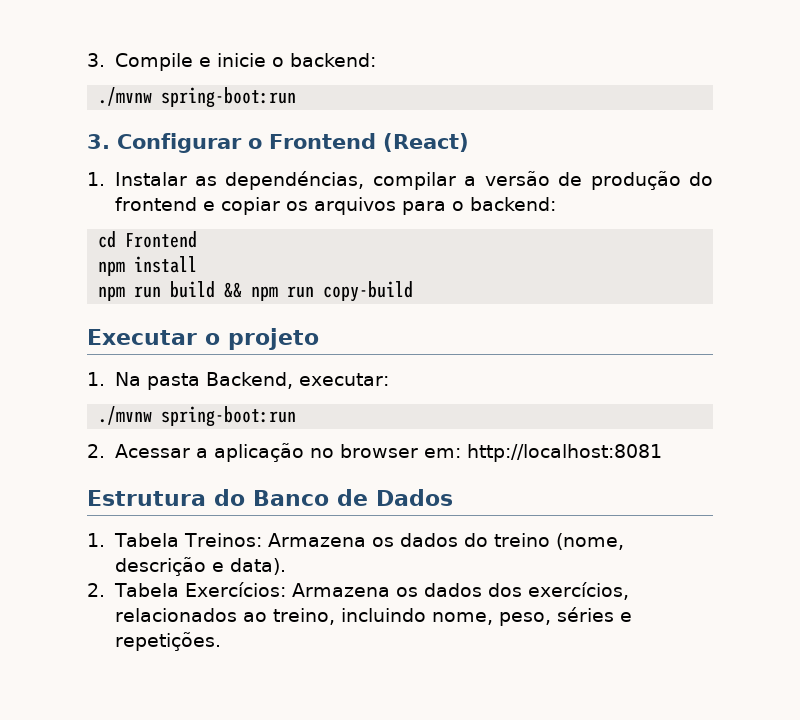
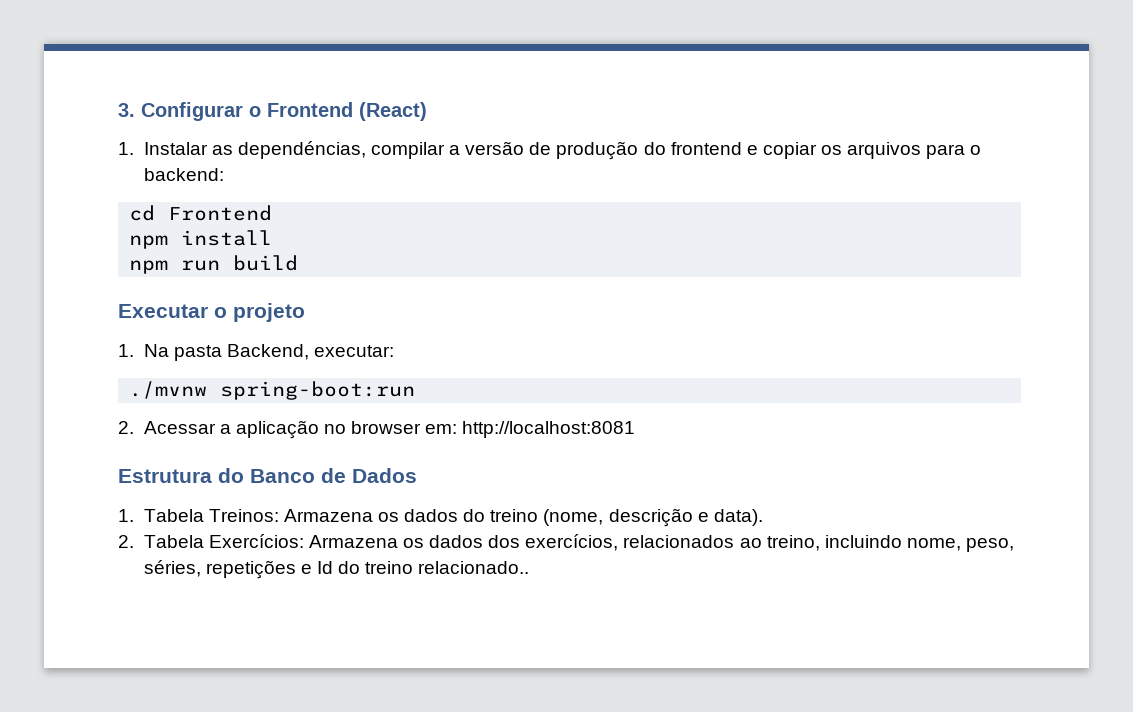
- 3. Compile e inicie o backend:
- ./mvnw spring-boot:run
- npm run build && npm run copy-build
+ npm run build
- 2. Tabela Exercícios: Armazena os dados dos exercícios, relacionados ao treino, incluindo nome, peso, séries e repetições.
+ 2. Tabela Exercícios: Armazena os dados dos exercícios, relacionados ao treino, incluindo nome, peso, séries, repetições e Id do treino relacionado..

